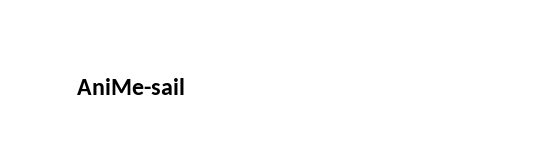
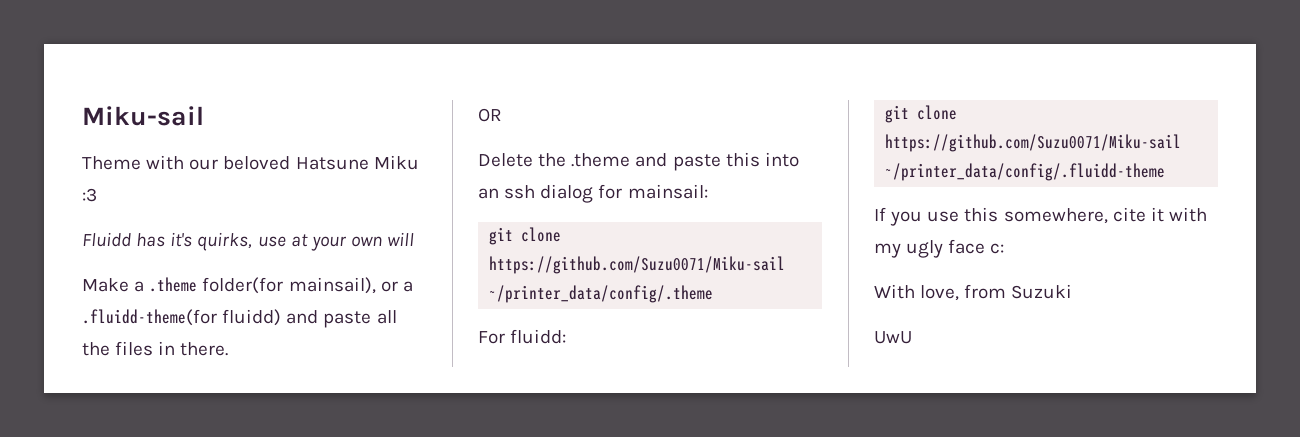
- AniMe-sail
+ Miku-sail
+ Theme with our beloved Hatsune Miku :3
+ Fluidd has it's quirks, use at your own will
+ Make a .theme folder(for mainsail), or a .fluidd-theme(for fluidd) and paste all the files in there.
+ OR
+ Delete the .theme and paste this into an ssh dialog for mainsail:
+ git clone https://github.com/Suzu0071/Miku-sail ~/printer_data/config/.theme
+ For fluidd:
+ git clone https://github.com/Suzu0071/Miku-sail ~/printer_data/config/.fluidd-theme
+ If you use this somewhere, cite it with my ugly face c:
+ With love, from Suzuki
+ UwU

